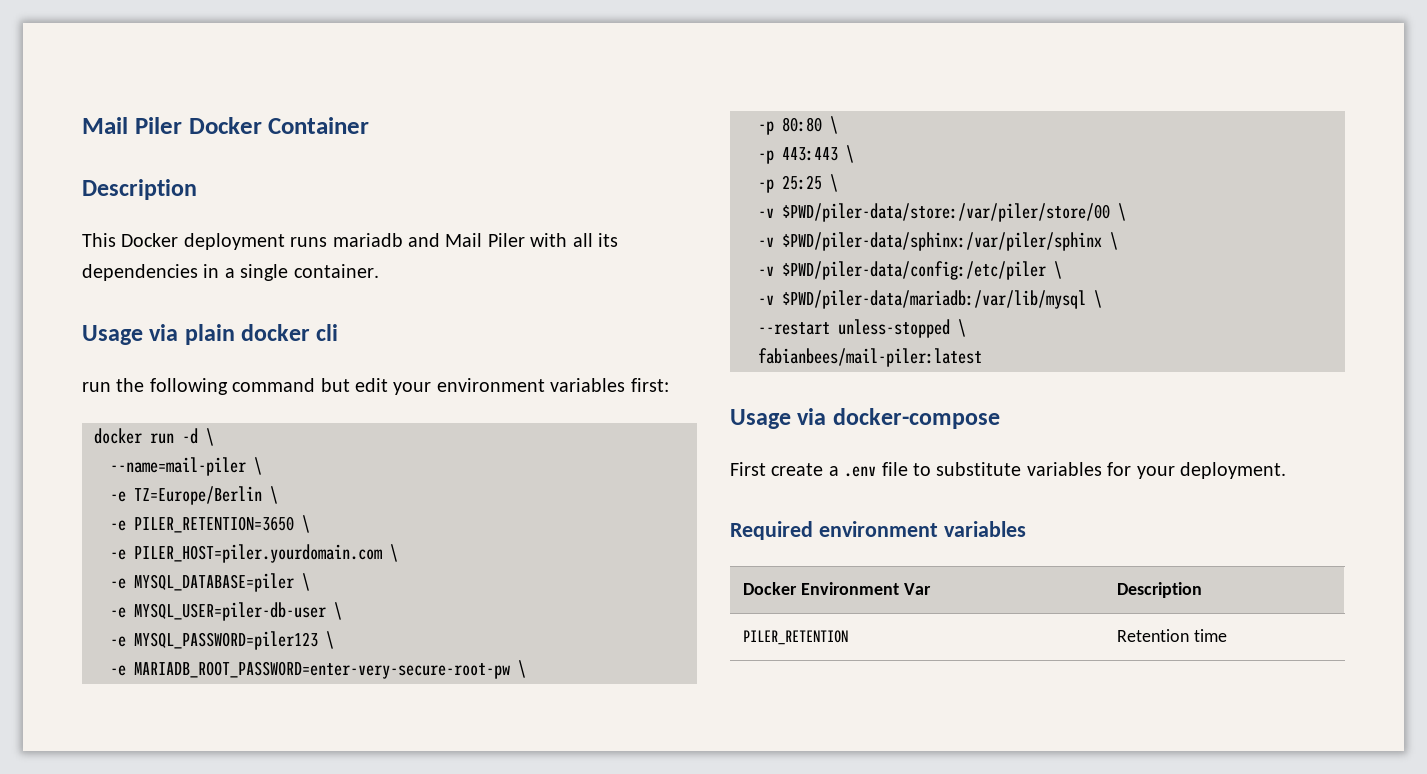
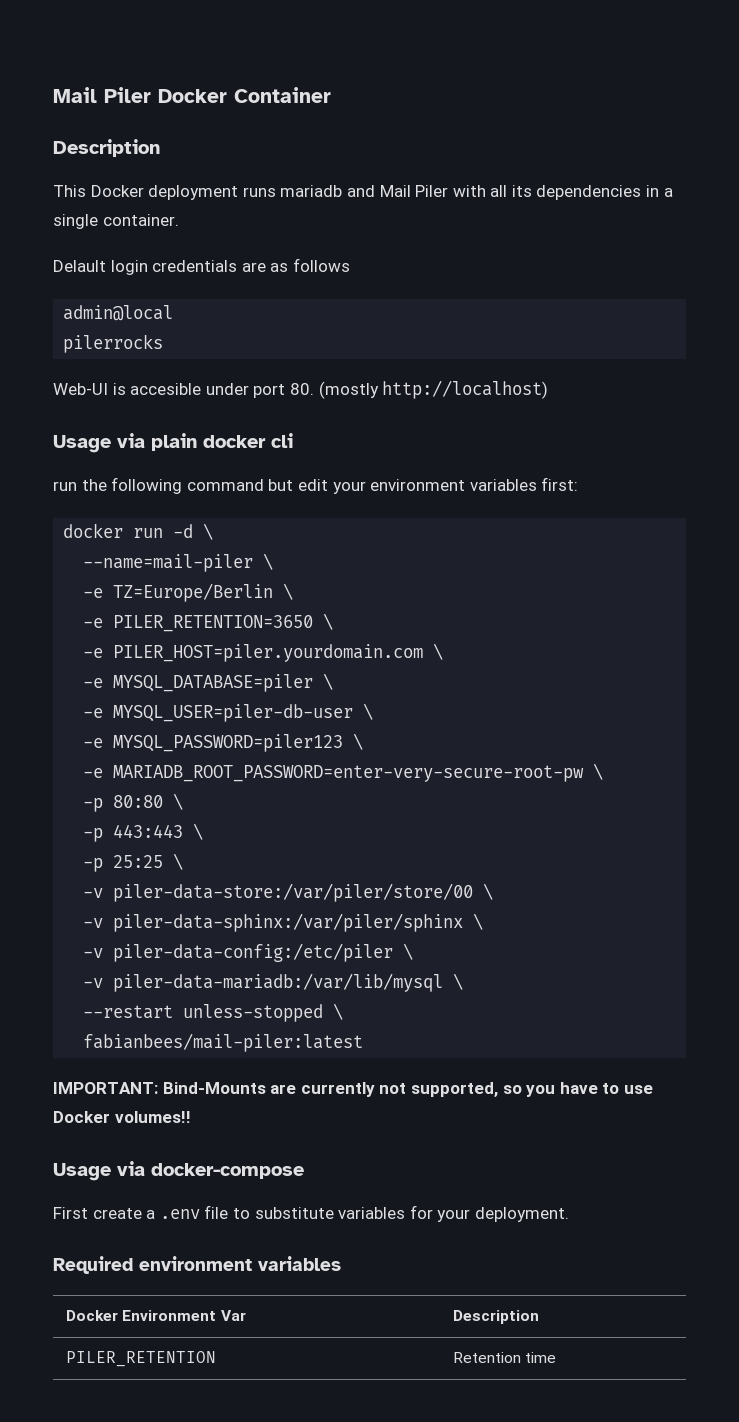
+ Delault login credentials are as follows
+ admin@local
+ pilerrocks
+ Web-UI is accesible under port 80. (mostly http://localhost)
- -v $PWD/piler-data/store:/var/piler/store/00 \
- -v $PWD/piler-data/sphinx:/var/piler/sphinx \
- -v $PWD/piler-data/config:/etc/piler \
- -v $PWD/piler-data/mariadb:/var/lib/mysql \
+ -v piler-data-store:/var/piler/store/00 \
+ -v piler-data-sphinx:/var/piler/sphinx \
+ -v piler-data-config:/etc/piler \
+ -v piler-data-mariadb:/var/lib/mysql \
+ IMPORTANT: Bind-Mounts are currently not supported, so you have to use Docker volumes!!

